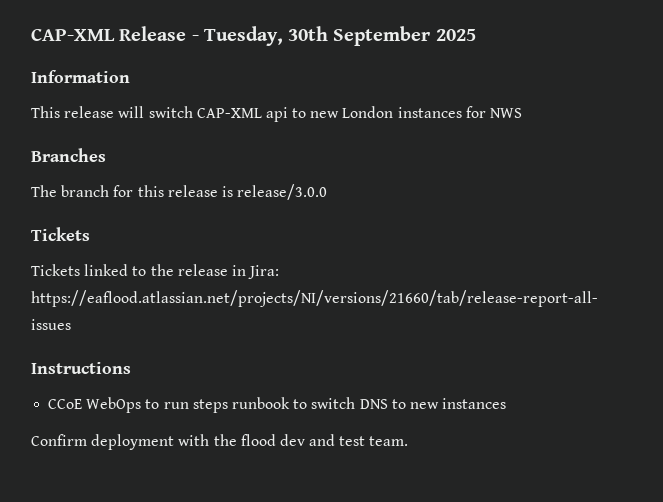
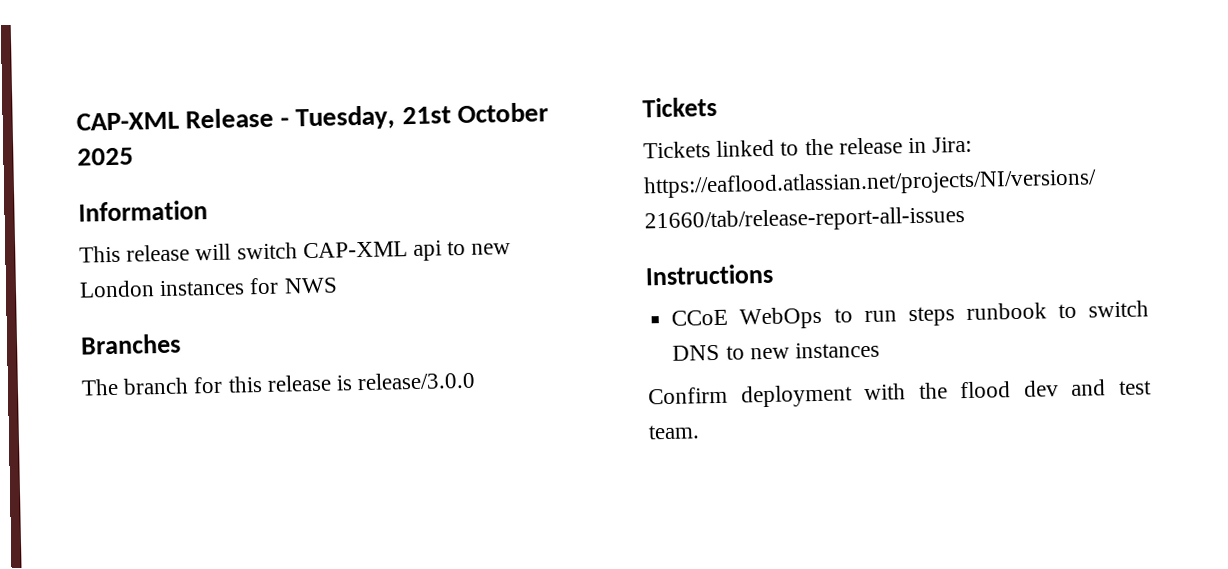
- CAP-XML Release - Tuesday, 30th September 2025
+ CAP-XML Release - Tuesday, 21st October 2025

